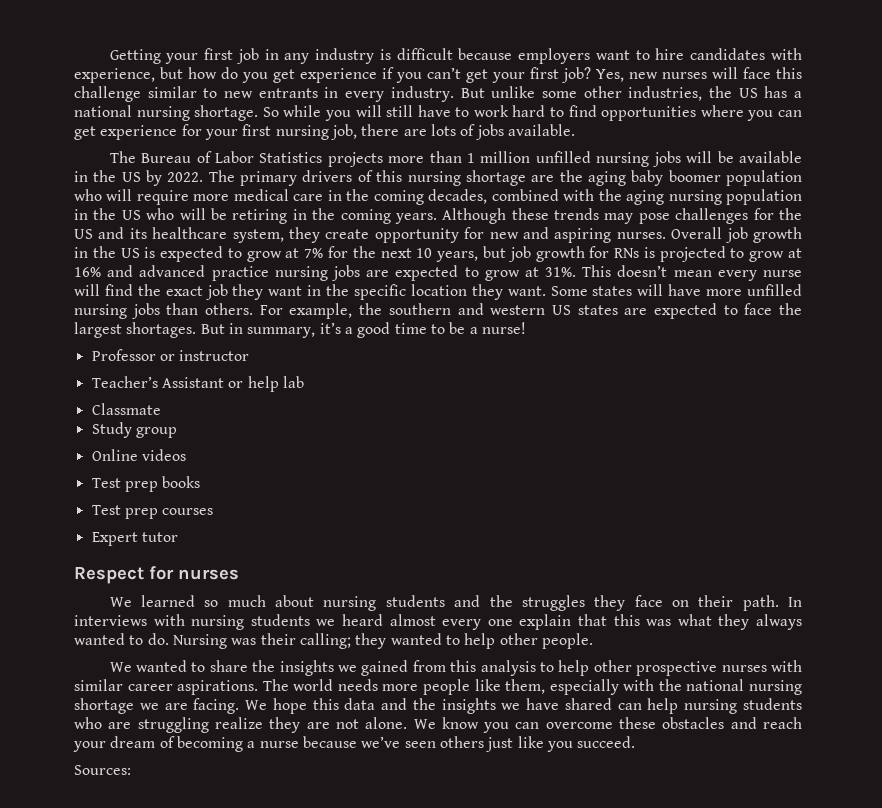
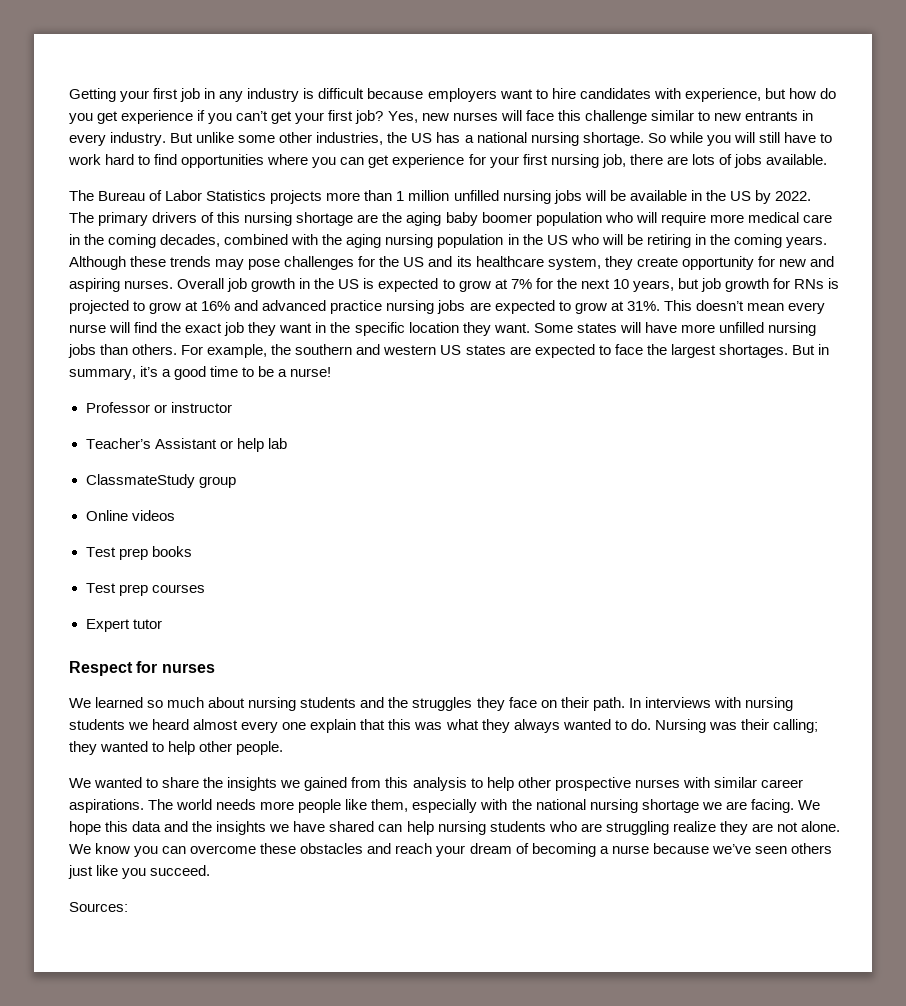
- Classmate
- Study group
+ ClassmateStudy group

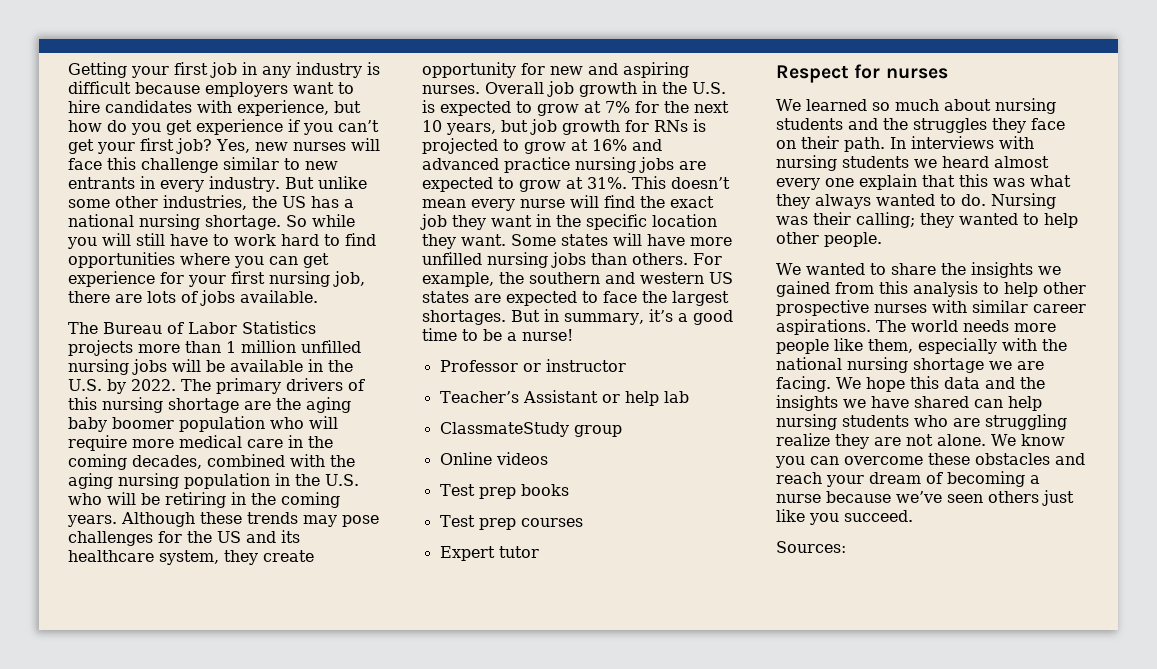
- The Bureau of Labor Statistics projects more than 1 million unfilled nursing jobs will be available in the US by 2022.
+ The Bureau of Labor Statistics projects more than 1 million unfilled nursing jobs will be available in the U.S. by 2022.
- The primary drivers of this nursing shortage are the aging baby boomer population who will require more medical care in the coming decades, combined with the aging nursing population in the US who will be retiring in the coming years.
+ The primary drivers of this nursing shortage are the aging baby boomer population who will require more medical care in the coming decades, combined with the aging nursing population in the U.S. who will be retiring in the coming years.
- Overall job growth in the US is expected to grow at 7% for the next 10 years, but job growth for RNs is projected to grow at 16% and advanced practice nursing jobs are expected to grow at 31%.
+ Overall job growth in the U.S. is expected to grow at 7% for the next 10 years, but job growth for RNs is projected to grow at 16% and advanced practice nursing jobs are expected to grow at 31%.

